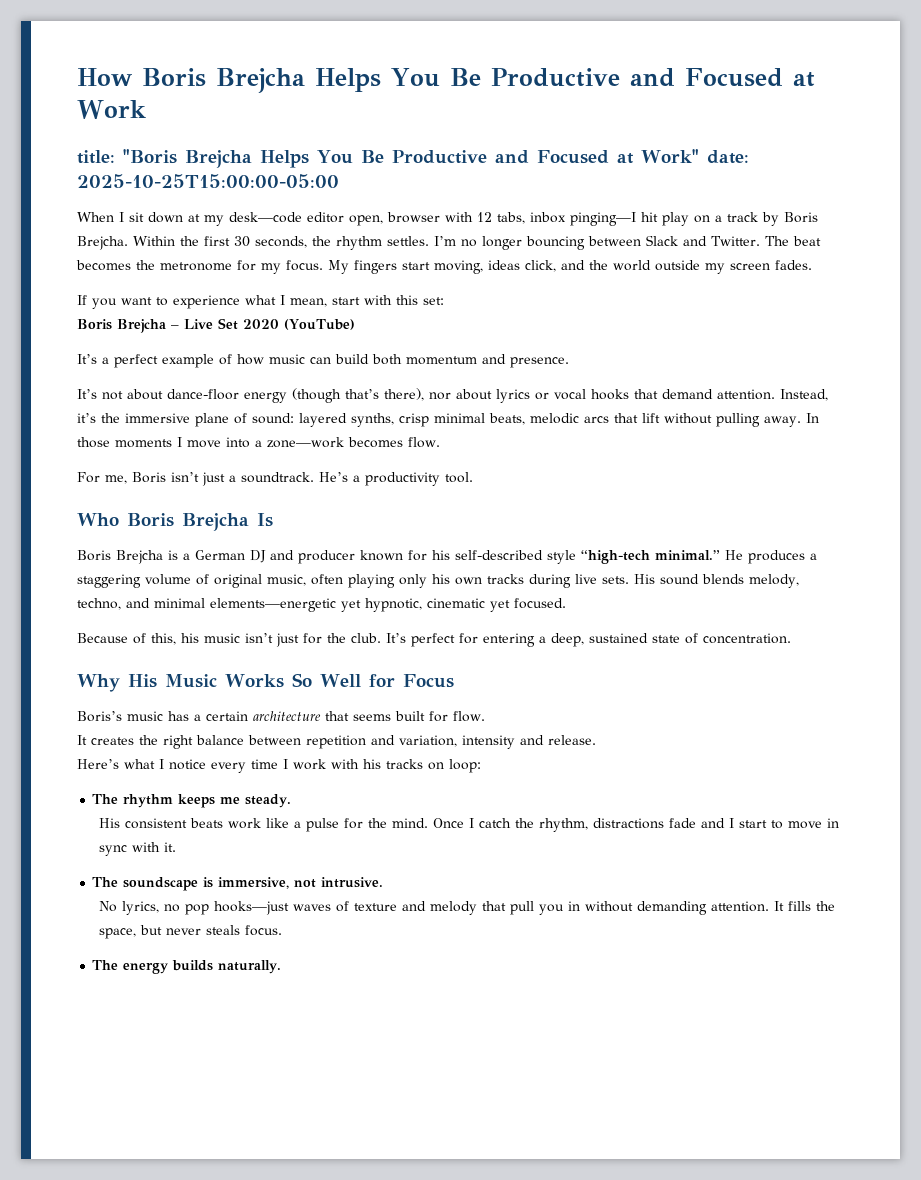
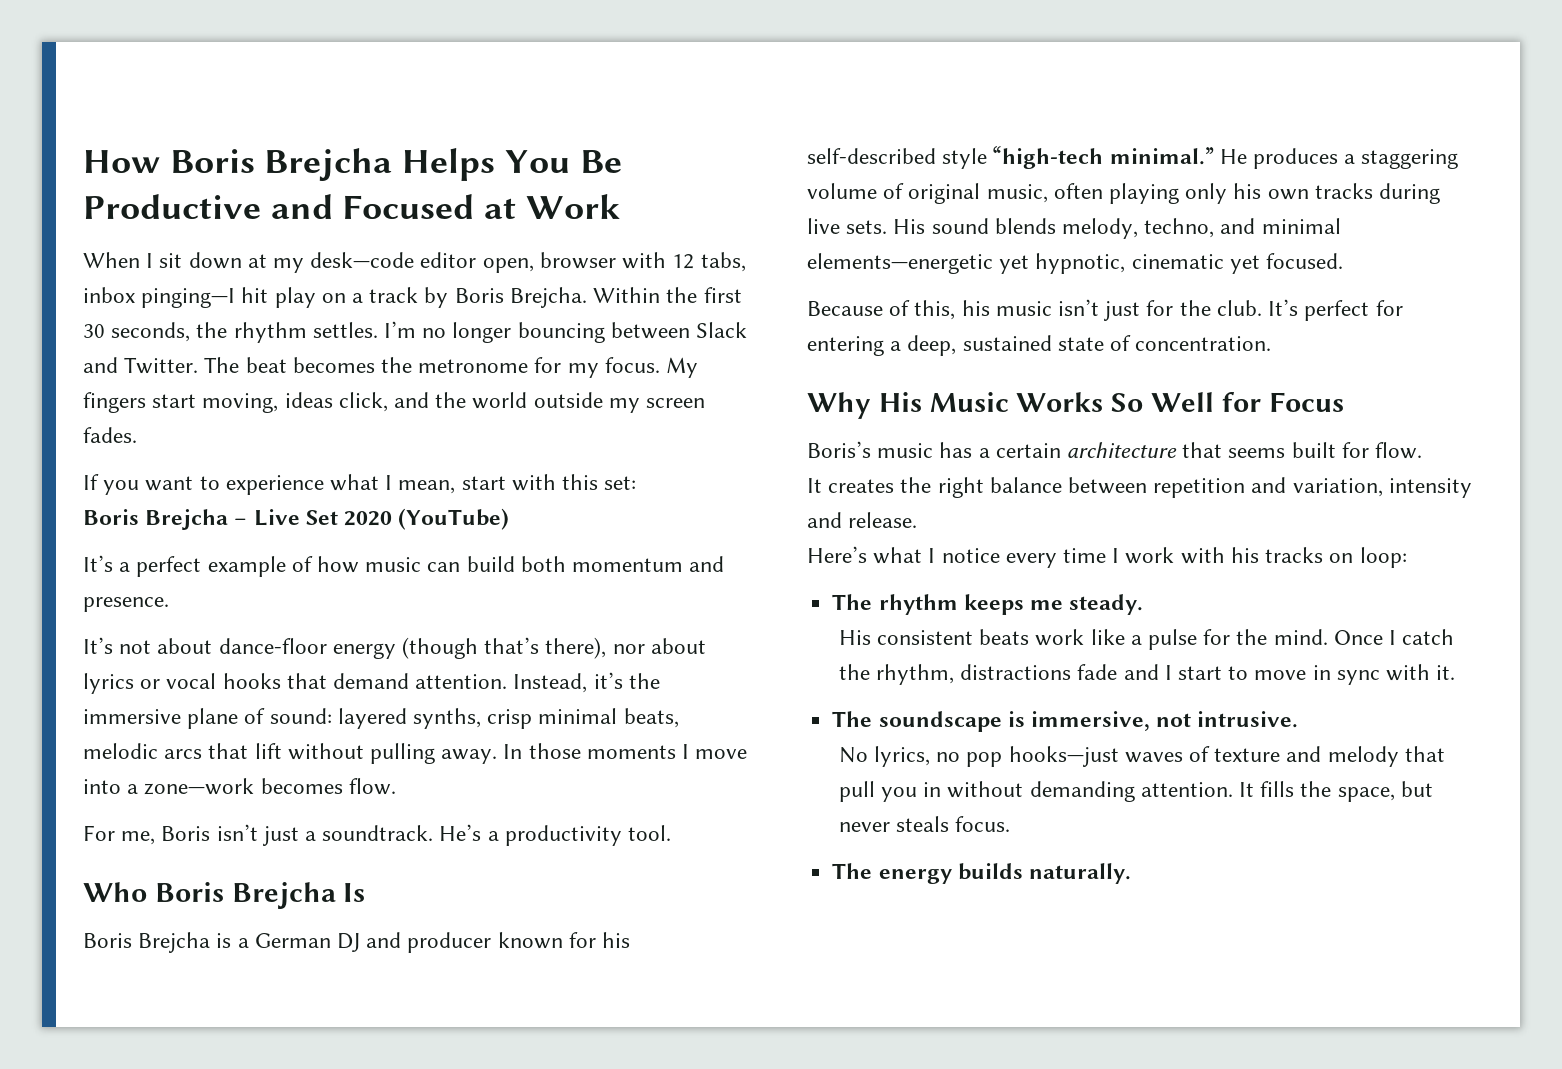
- title: "Boris Brejcha Helps You Be Productive and Focused at Work" date: 2025-10-25T15:00:00-05:00

